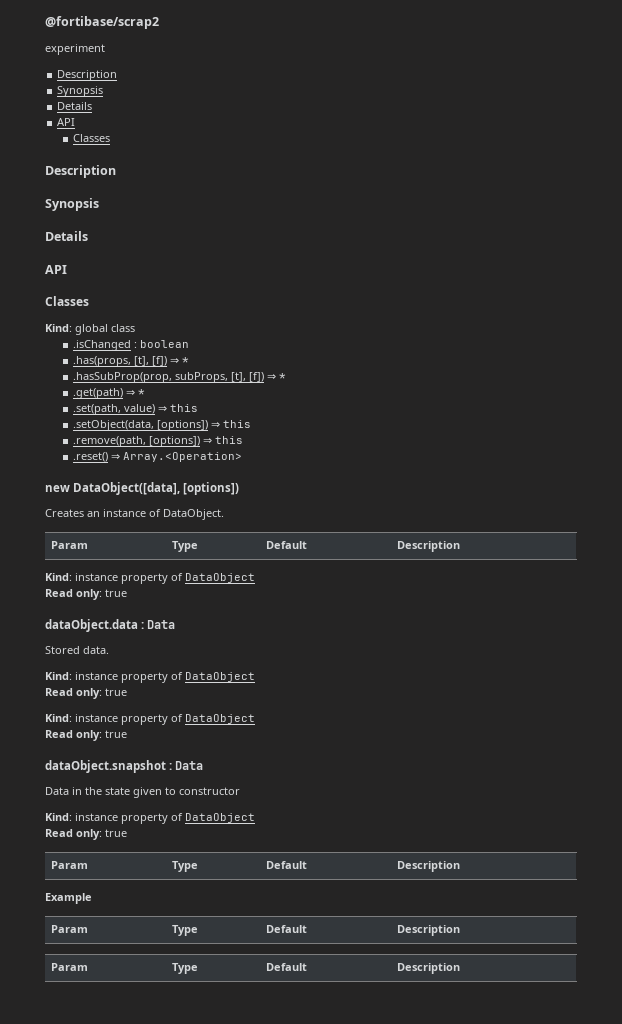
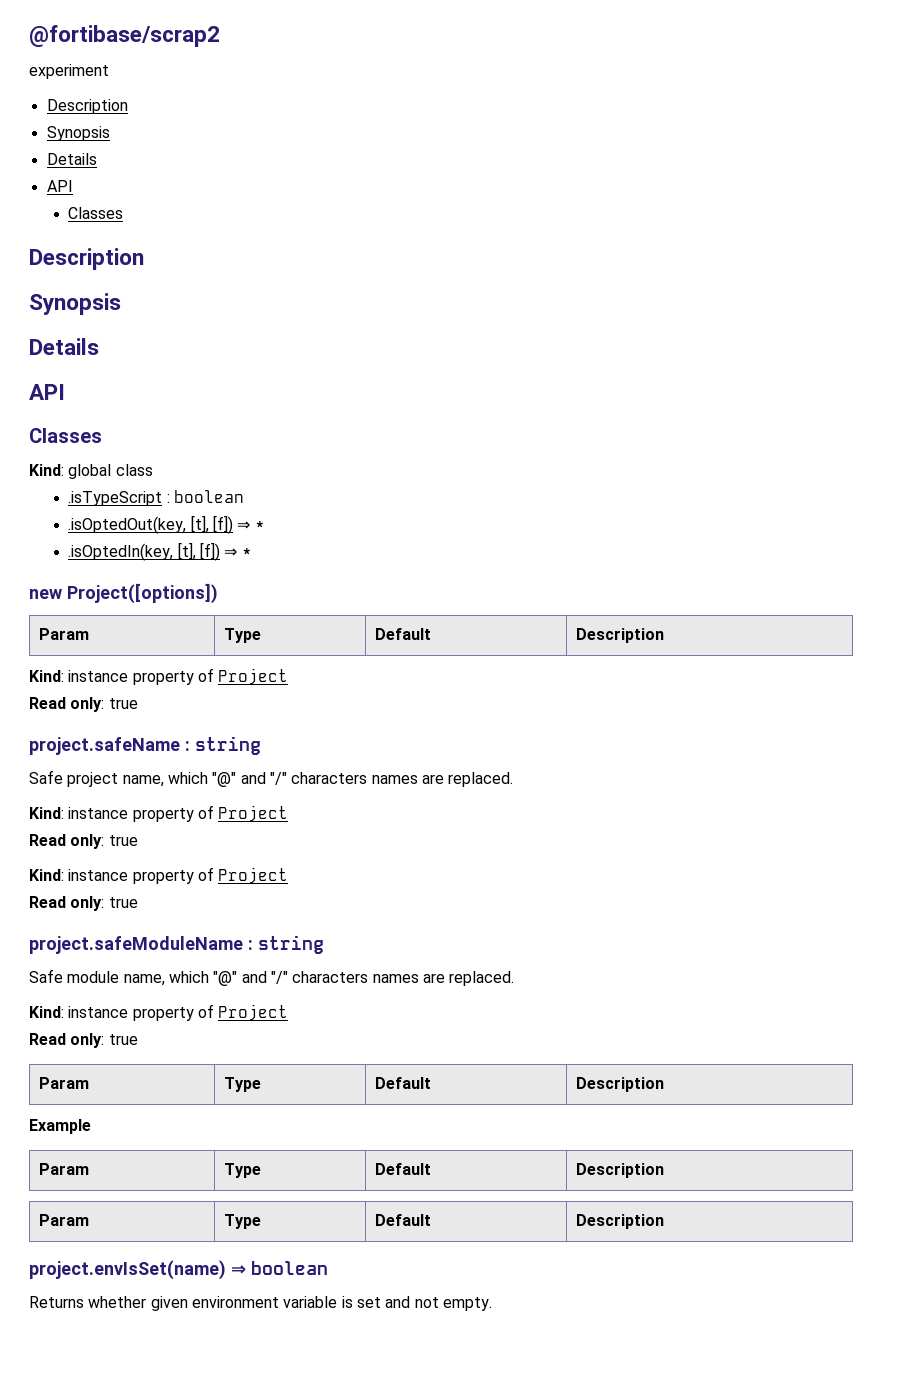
- .isChanged : boolean
+ .isTypeScript : boolean
- .has(props, [t], [f]) ⇒ *
- .hasSubProp(prop, subProps, [t], [f]) ⇒ *
- .get(path) ⇒ *
- .set(path, value) ⇒ this
- .setObject(data, [options]) ⇒ this
- .remove(path, [options]) ⇒ this
- .reset() ⇒ Array.<Operation>
- new DataObject([data], [options])
- Creates an instance of DataObject.
+ .isOptedOut(key, [t], [f]) ⇒ *
+ .isOptedIn(key, [t], [f]) ⇒ *
+ new Project([options])
  Param | Type | Default | Description
- Kind: instance property of DataObject
+ Kind: instance property of Project
  Read only: true
- dataObject.data : Data
- Stored data.
- Kind: instance property of DataObject
+ project.safeName : string
+ Safe project name, which "@" and "/" characters names are replaced.
+ Kind: instance property of Project
  Read only: true
- Kind: instance property of DataObject
+ Kind: instance property of Project
  Read only: true
- dataObject.snapshot : Data
- Data in the state given to constructor
- Kind: instance property of DataObject
+ project.safeModuleName : string
+ Safe module name, which "@" and "/" characters names are replaced.
+ Kind: instance property of Project
+ project.envIsSet(name) ⇒ boolean
+ Returns whether given environment variable is set and not empty.

